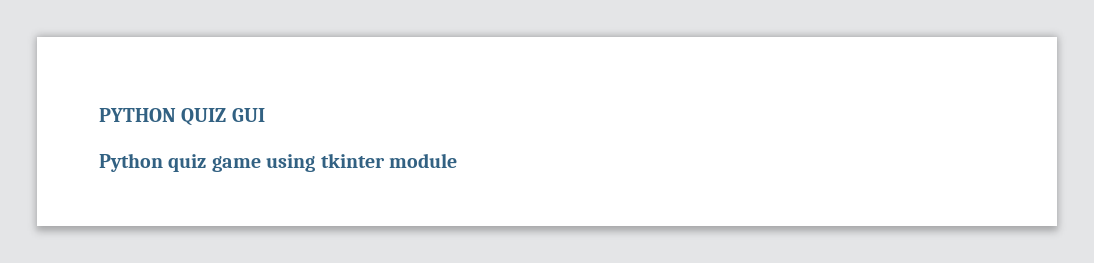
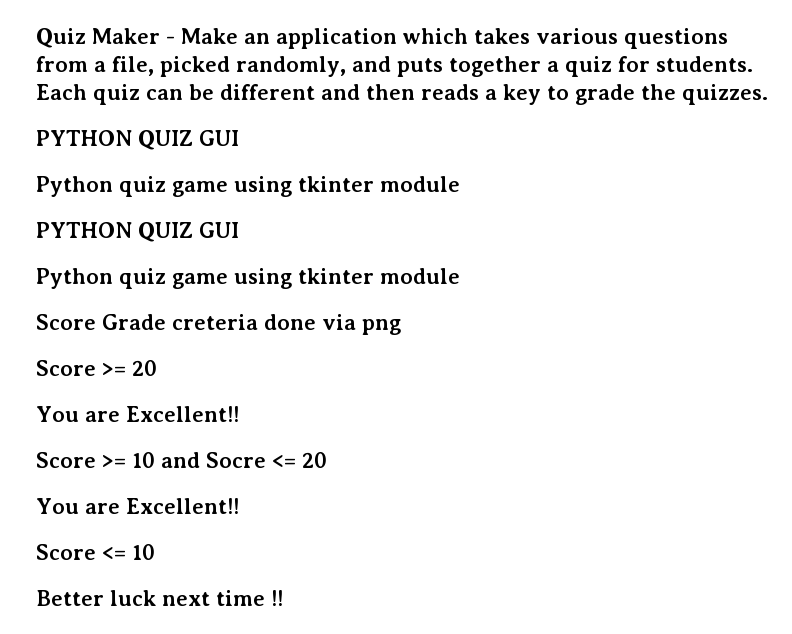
+ Quiz Maker - Make an application which takes various questions from a file, picked randomly, and puts together a quiz for students. Each quiz can be different and then reads a key to grade the quizzes.
  PYTHON QUIZ GUI
  Python quiz game using tkinter module
+ PYTHON QUIZ GUI
+ Python quiz game using tkinter module
+ Score Grade creteria done via png
+ Score >= 20
+ You are Excellent!!
+ Score >= 10 and Socre <= 20
+ You are Excellent!!
+ Score <= 10
+ Better luck next time !!

